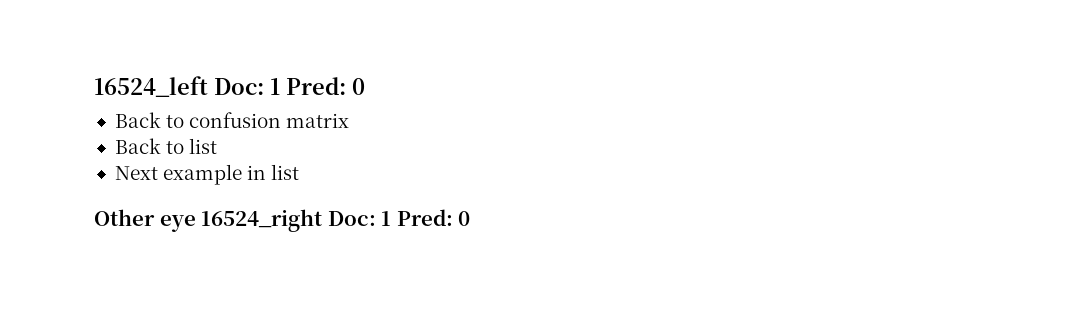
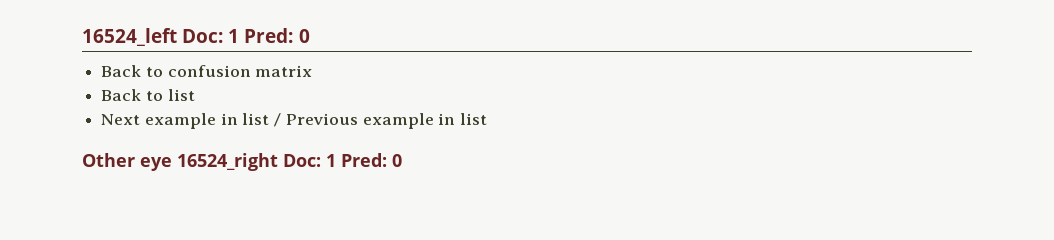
- Next example in list
+ Next example in list / Previous example in list

